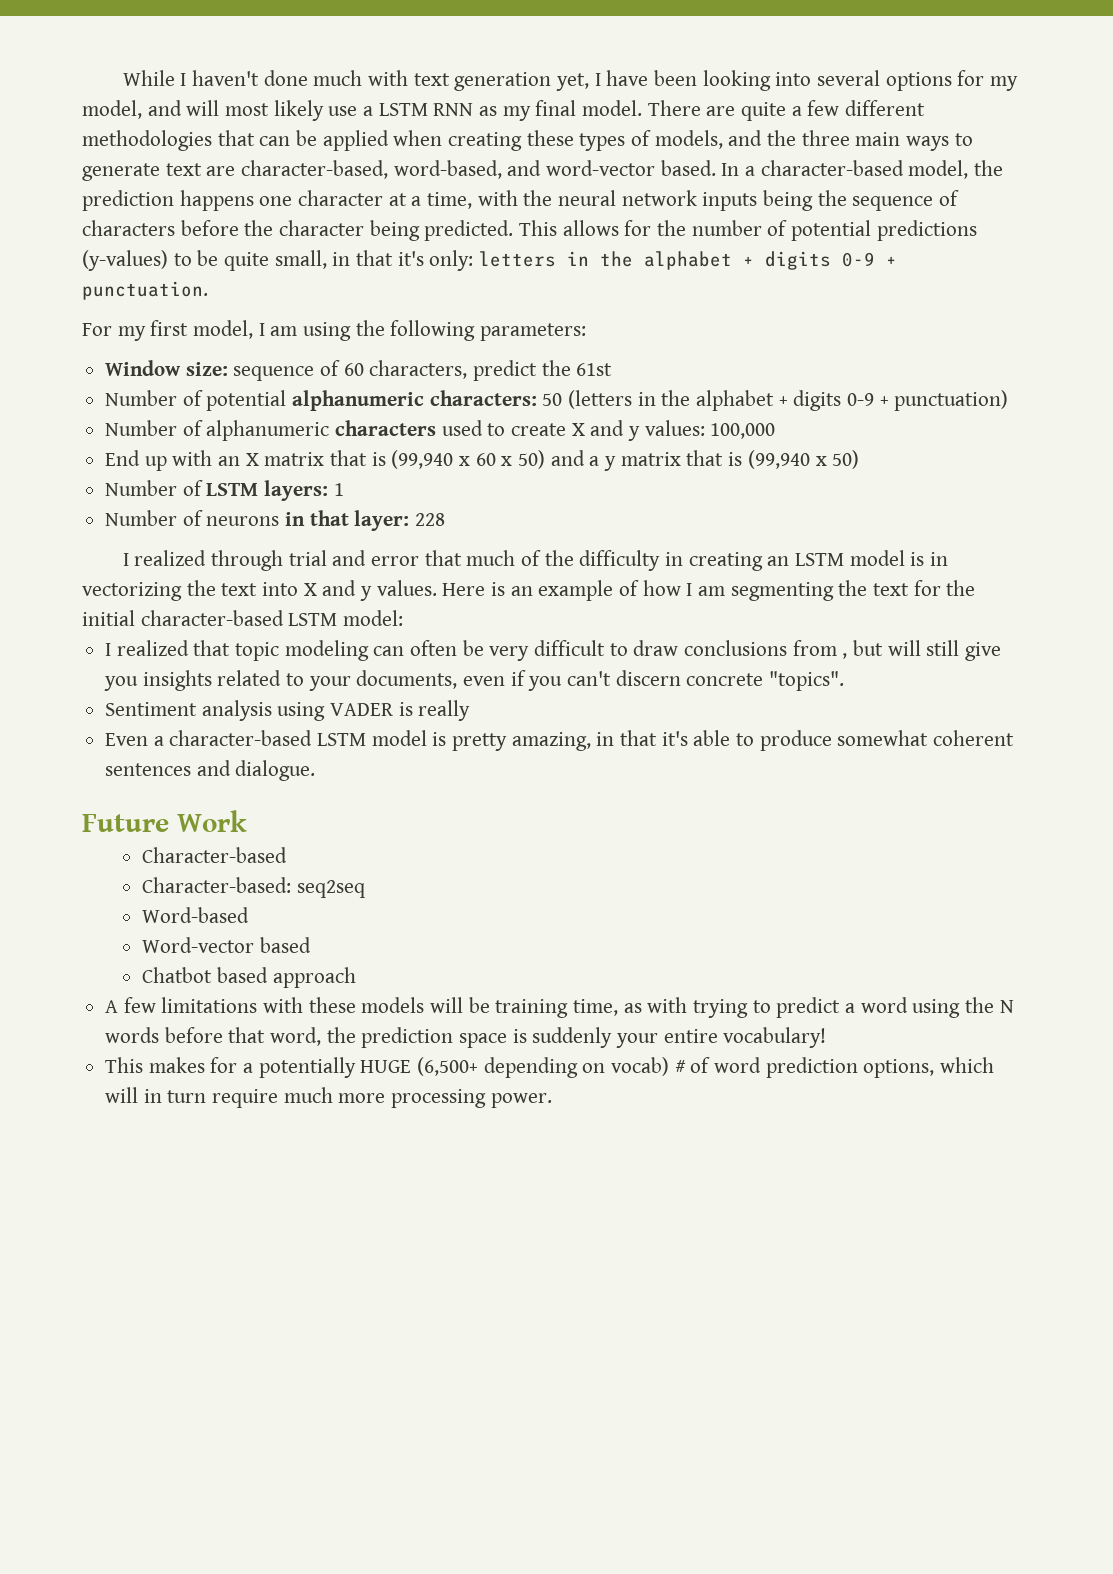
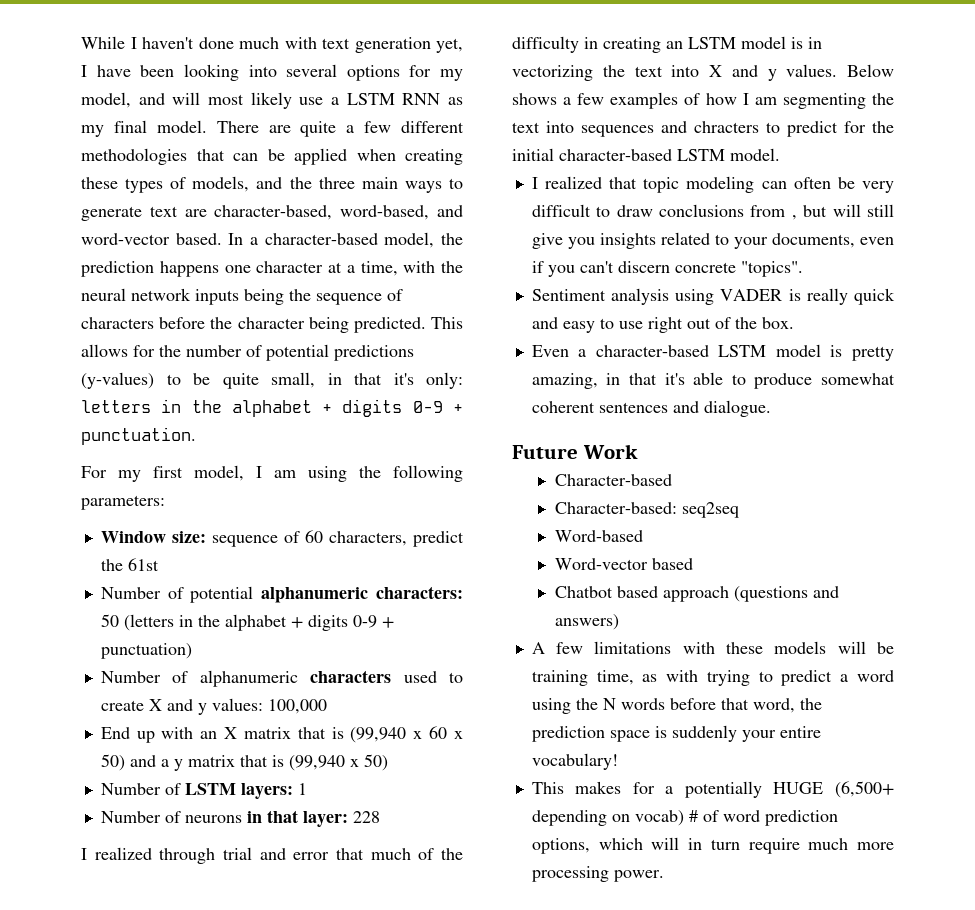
- Here is an example of how I am segmenting the text for the initial character-based LSTM model:
+ Below shows a few examples of how I am segmenting the text into sequences and chracters to predict for the initial character-based LSTM model.
- Sentiment analysis using VADER is really
+ Sentiment analysis using VADER is really quick and easy to use right out of the box.
- Chatbot based approach
+ Chatbot based approach (questions and answers)

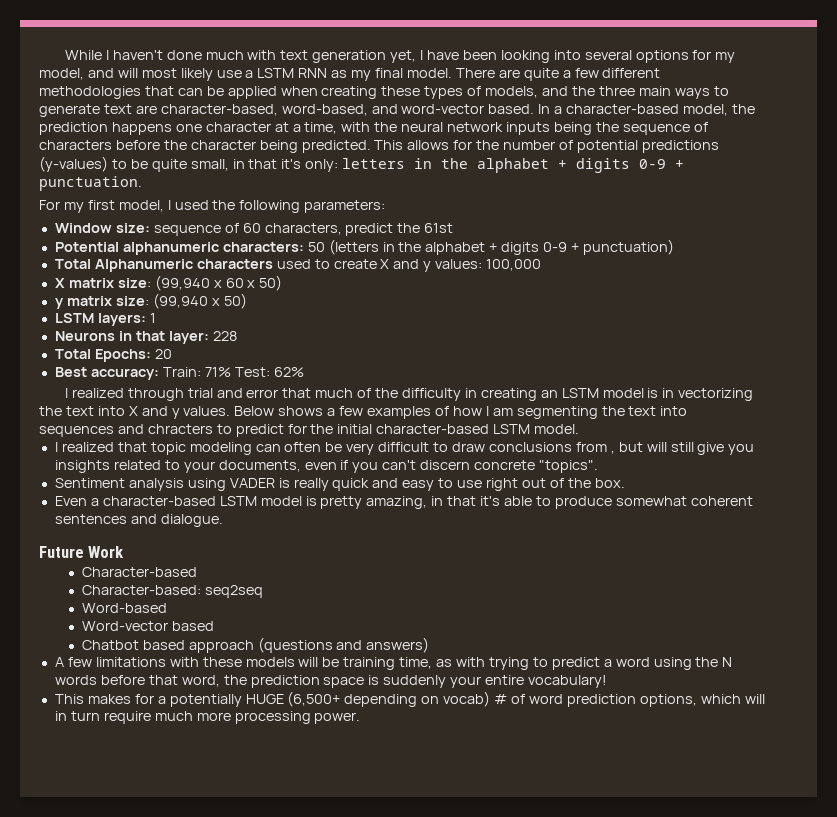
- For my first model, I am using the following parameters:
+ For my first model, I used the following parameters:
- Number of potential alphanumeric characters: 50 (letters in the alphabet + digits 0-9 + punctuation)
+ Potential alphanumeric characters: 50 (letters in the alphabet + digits 0-9 + punctuation)
- Number of alphanumeric characters used to create X and y values: 100,000
+ Total Alphanumeric characters used to create X and y values: 100,000
- End up with an X matrix that is (99,940 x 60 x 50) and a y matrix that is (99,940 x 50)
+ X matrix size: (99,940 x 60 x 50)
+ y matrix size: (99,940 x 50)
- Number of LSTM layers: 1
+ LSTM layers: 1
- Number of neurons in that layer: 228
+ Neurons in that layer: 228
+ Total Epochs: 20
+ Best accuracy: Train: 71% Test: 62%

